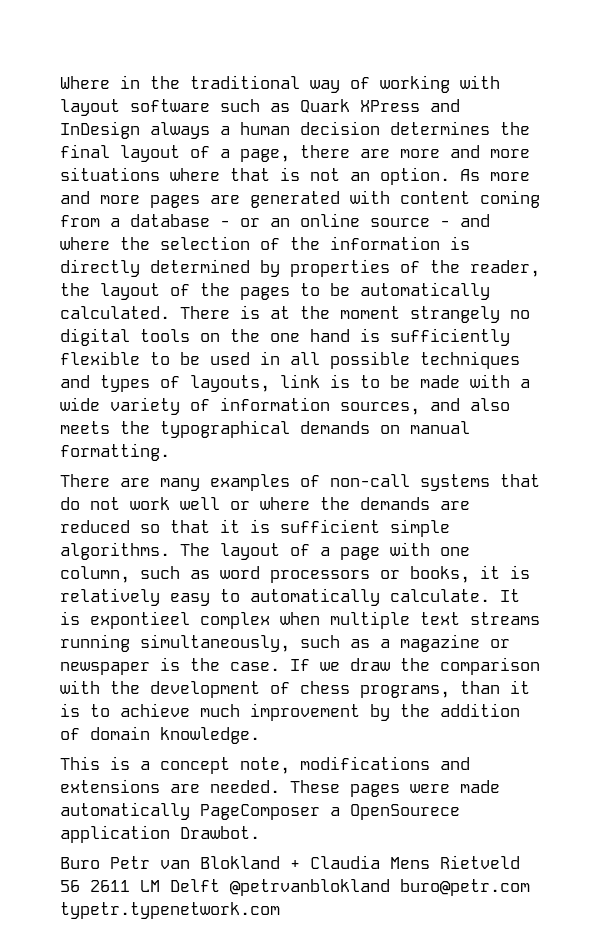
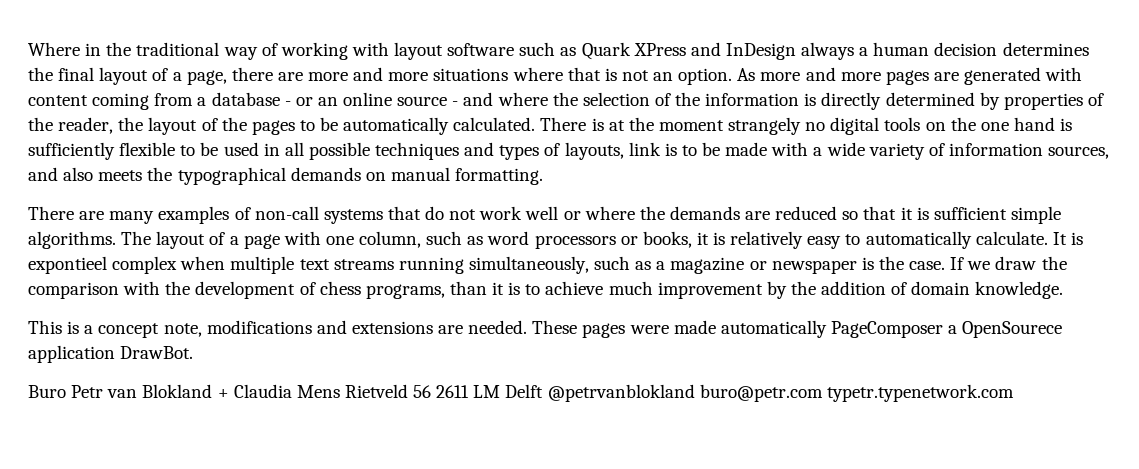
- These pages were made automatically PageComposer a OpenSourece application Drawbot.
+ These pages were made automatically PageComposer a OpenSourece application DrawBot.

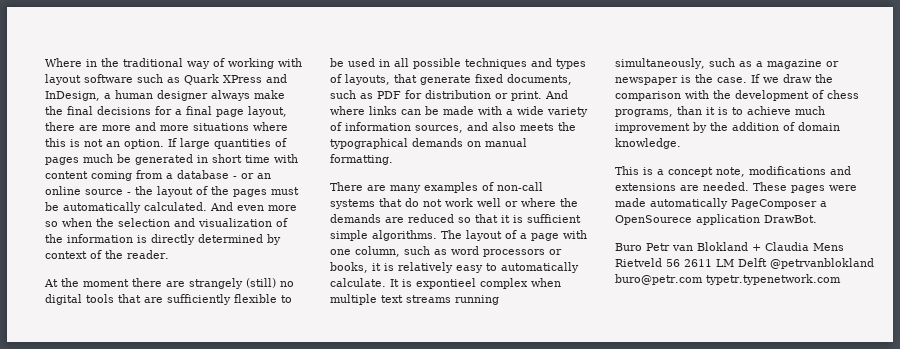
- Where in the traditional way of working with layout software such as Quark XPress and InDesign always a human decision determines the final layout of a page, there are more and more situations where that is not an option.
+ Where in the traditional way of working with layout software such as Quark XPress and InDesign, a human designer always make the final decisions for a final page layout, there are more and more situations where this is not an option.
- As more and more pages are generated with content coming from a database - or an online source - and where the selection of the information is directly determined by properties of the reader, the layout of the pages to be automatically calculated. There is at the moment strangely no digital tools on the one hand is sufficiently flexible to be used in all possible techniques and types of layouts, link is to be made with a wide variety of information sources, and also meets the typographical demands on manual formatting.
+ If large quantities of pages much be generated in short time with content coming from a database - or an online source - the layout of the pages must be automatically calculated. And even more so when the selection and visualization of the information is directly determined by context of the reader.
+ At the moment there are strangely (still) no digital tools that are sufficiently flexible to be used in all possible techniques and types of layouts, that generate fixed documents, such as PDF for distribution or print. And where links can be made with a wide variety of information sources, and also meets the typographical demands on manual formatting.

